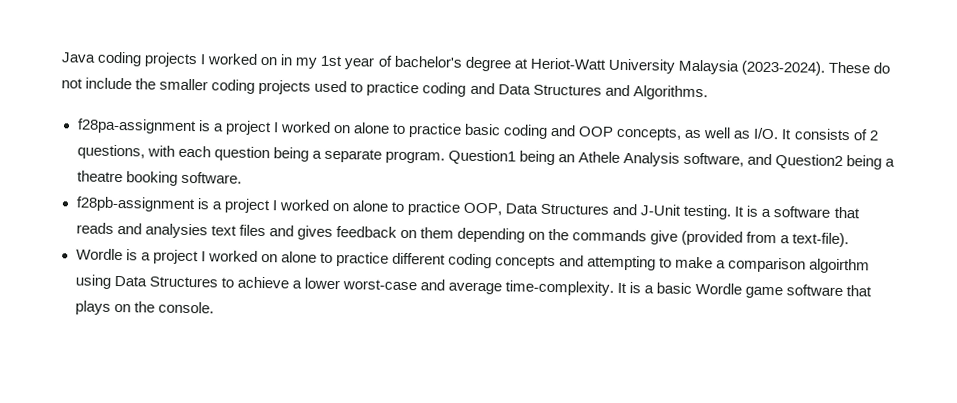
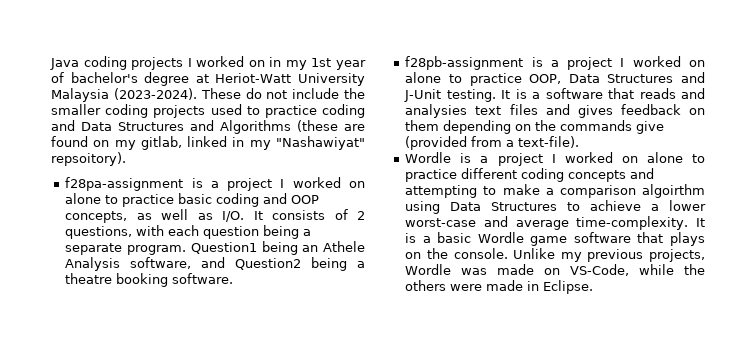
- These do not include the smaller coding projects used to practice coding and Data Structures and Algorithms.
+ These do not include the smaller coding projects used to practice coding and Data Structures and Algorithms (these are found on my gitlab, linked in my "Nashawiyat" repsoitory).
+ Unlike my previous projects, Wordle was made on VS-Code, while the others were made in Eclipse.

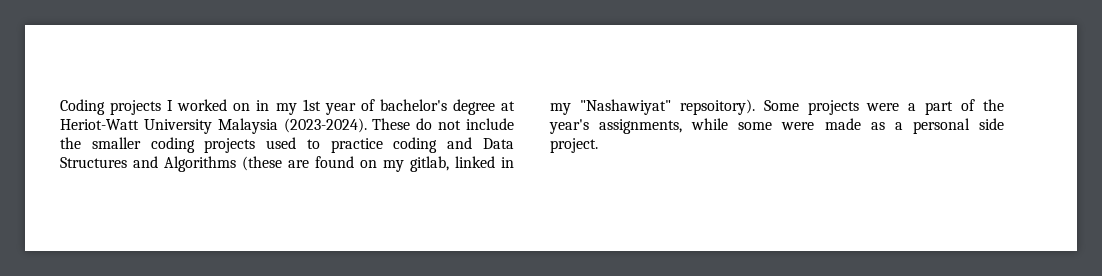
- Java coding projects I worked on in my 1st year of bachelor's degree at Heriot-Watt University Malaysia (2023-2024).
+ Coding projects I worked on in my 1st year of bachelor's degree at Heriot-Watt University Malaysia (2023-2024).
- These do not include the smaller coding projects used to practice coding and Data Structures and Algorithms (these are found on my gitlab, linked in my "Nashawiyat" repsoitory).
- f28pa-assignment is a project I worked on alone to practice basic coding and OOP concepts, as well as I/O. It consists of 2 questions, with each question being a separate program. Question1 being an Athele Analysis software, and Question2 being a theatre booking software.
- f28pb-assignment is a project I worked on alone to practice OOP, Data Structures and J-Unit testing. It is a software that reads and analysies text files and gives feedback on them depending on the commands give (provided from a text-file).
- Wordle is a project I worked on alone to practice different coding concepts and attempting to make a comparison algoirthm using Data Structures to achieve a lower worst-case and average time-complexity. It is a basic Wordle game software that plays on the console. Unlike my previous projects, Wordle was made on VS-Code, while the others were made in Eclipse.
+ These do not include the smaller coding projects used to practice coding and Data Structures and Algorithms (these are found on my gitlab, linked in my "Nashawiyat" repsoitory). Some projects were a part of the year's assignments, while some were made as a personal side project.

